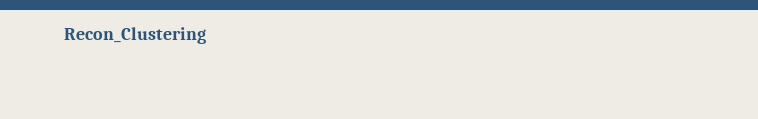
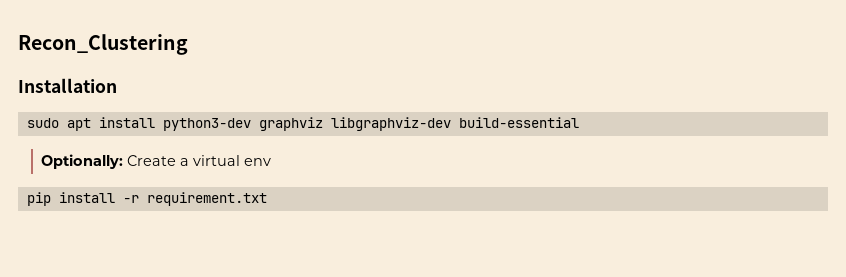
+ Installation
+ sudo apt install python3-dev graphviz libgraphviz-dev build-essential
+ Optionally: Create a virtual env
+ pip install -r requirement.txt

